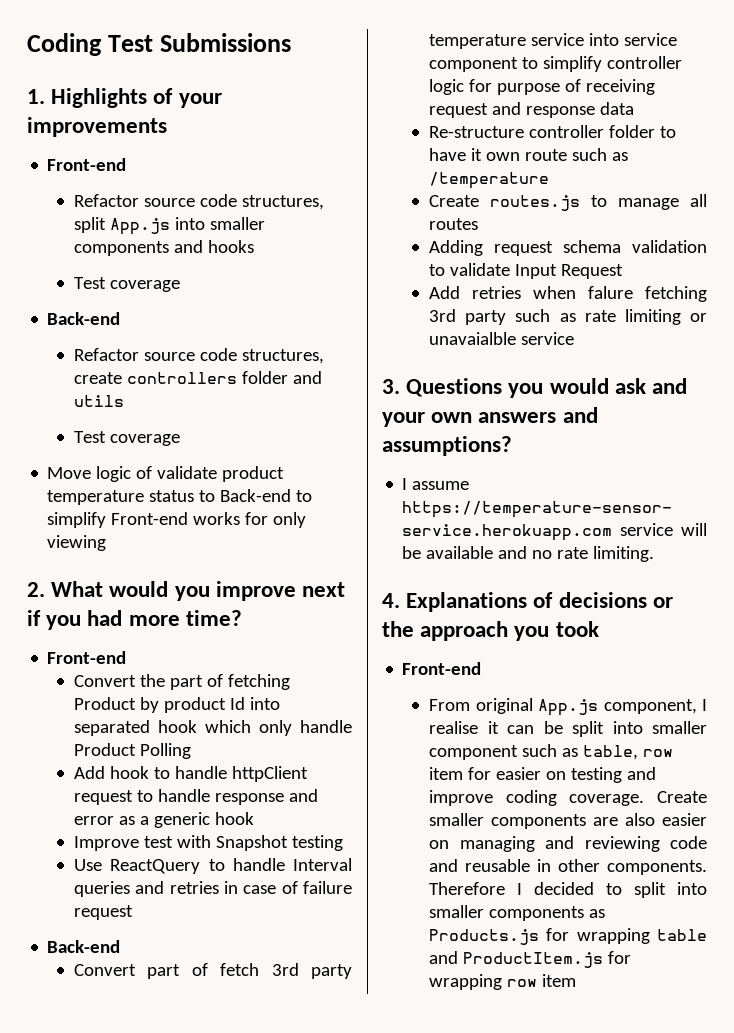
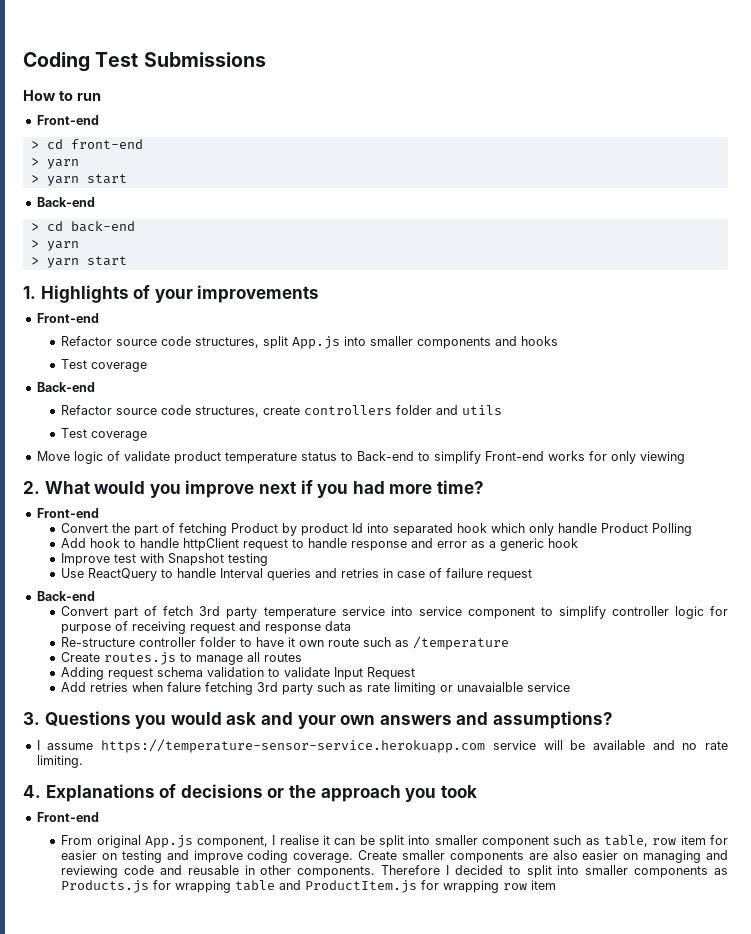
+ How to run
+ Front-end
+ > cd front-end
+ > yarn
+ > yarn start
+ Back-end
+ > cd back-end
+ > yarn
+ > yarn start

